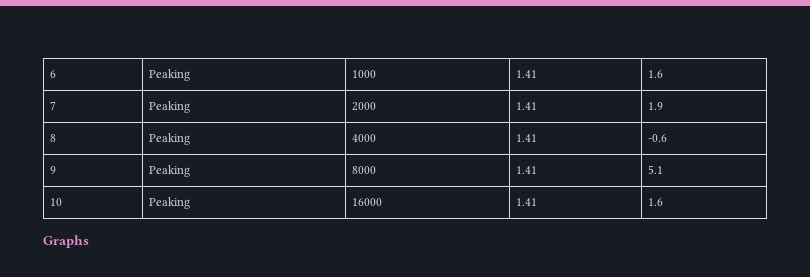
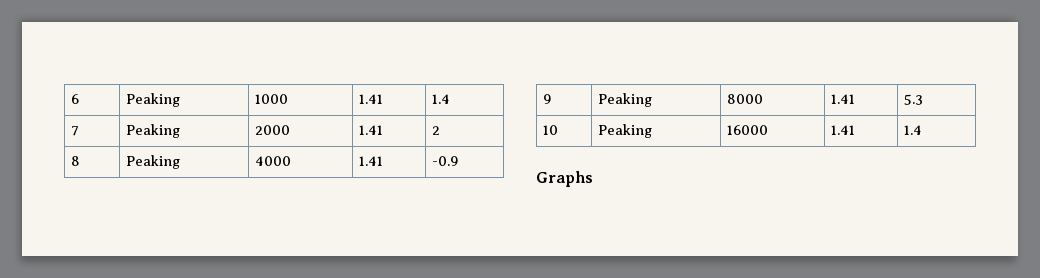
- 6 | Peaking | 1000 | 1.41 | 1.6
+ 6 | Peaking | 1000 | 1.41 | 1.4
- 7 | Peaking | 2000 | 1.41 | 1.9
+ 7 | Peaking | 2000 | 1.41 | 2
- 8 | Peaking | 4000 | 1.41 | -0.6
+ 8 | Peaking | 4000 | 1.41 | -0.9
- 9 | Peaking | 8000 | 1.41 | 5.1
+ 9 | Peaking | 8000 | 1.41 | 5.3
- 10 | Peaking | 16000 | 1.41 | 1.6
+ 10 | Peaking | 16000 | 1.41 | 1.4

